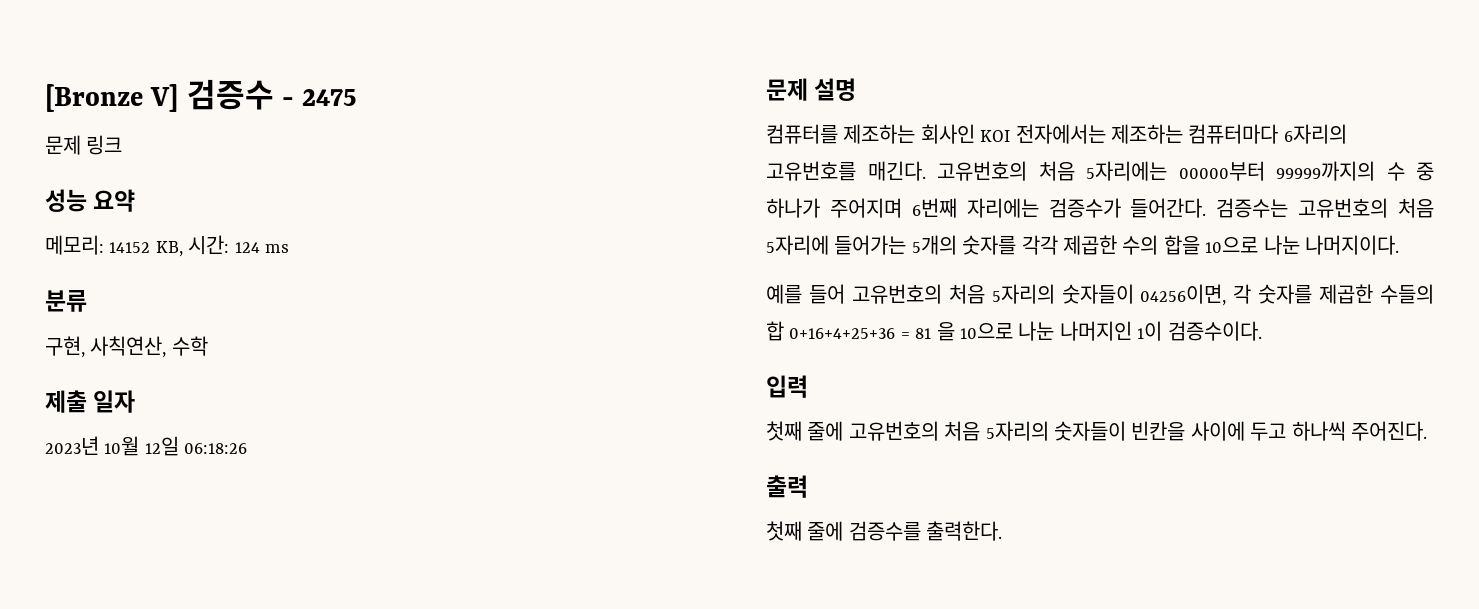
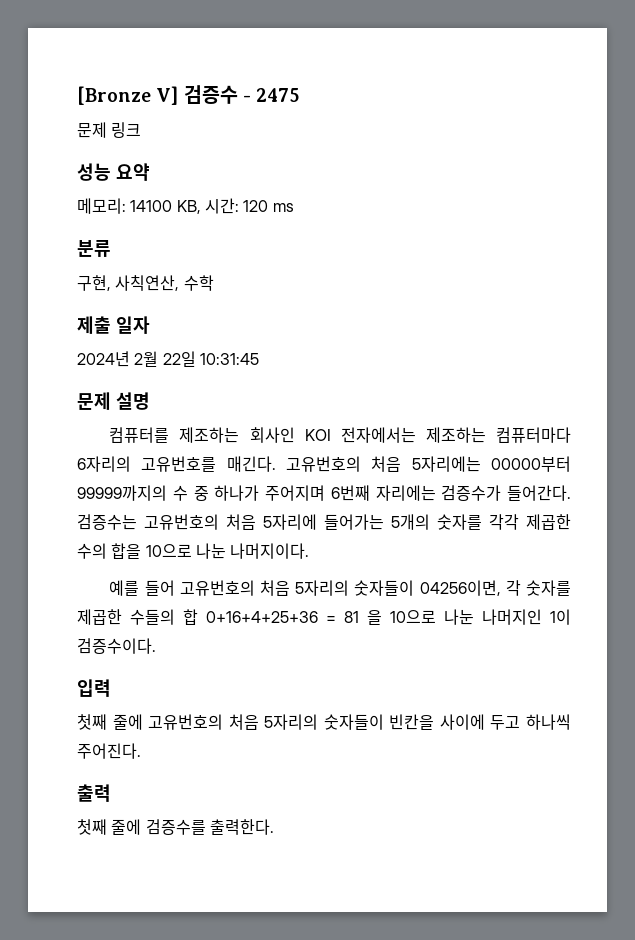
- 메모리: 14152 KB, 시간: 124 ms
+ 메모리: 14100 KB, 시간: 120 ms
- 2023년 10월 12일 06:18:26
+ 2024년 2월 22일 10:31:45

